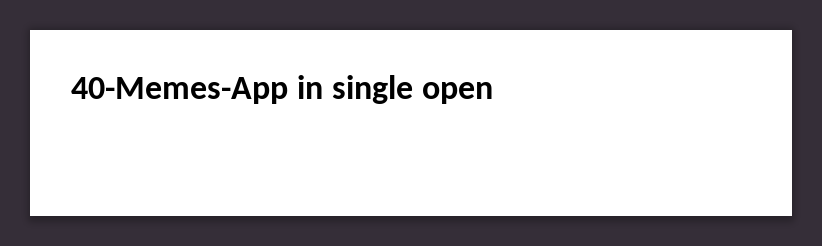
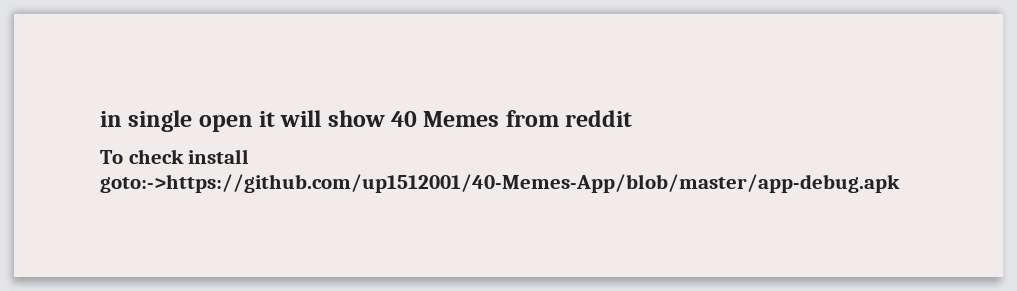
- 40-Memes-App in single open
+ in single open it will show 40 Memes from reddit
+ To check install goto:->https://github.com/up1512001/40-Memes-App/blob/master/app-debug.apk

